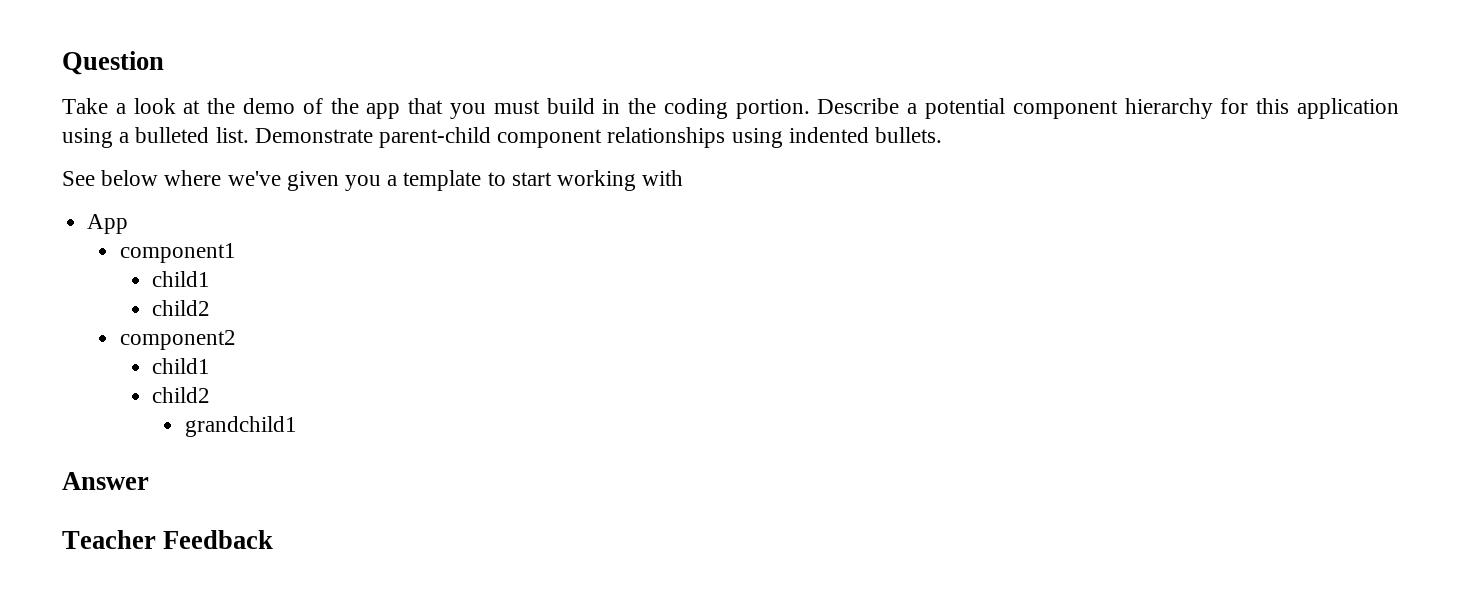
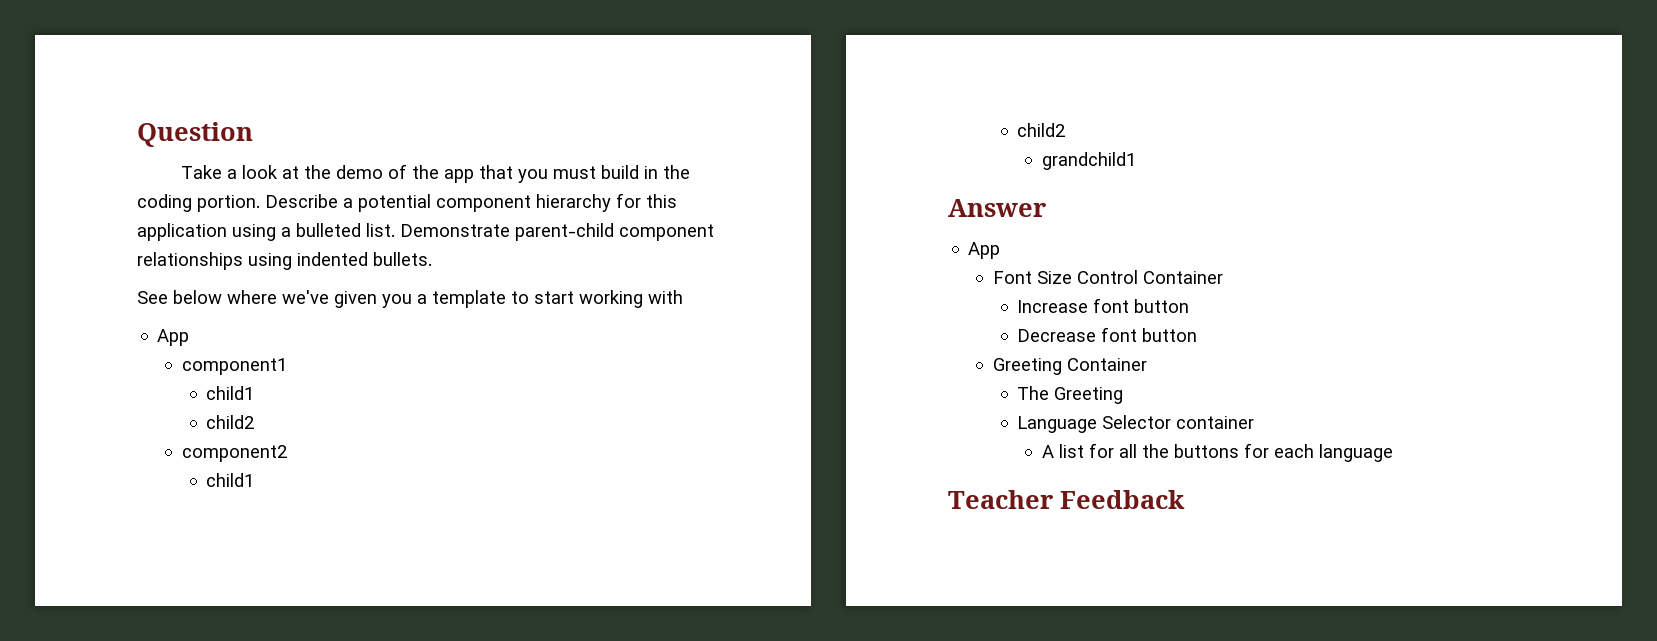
  Answer
+ App
+ Font Size Control Container
+ Increase font button
+ Decrease font button
+ Greeting Container
+ The Greeting
+ Language Selector container
+ A list for all the buttons for each language

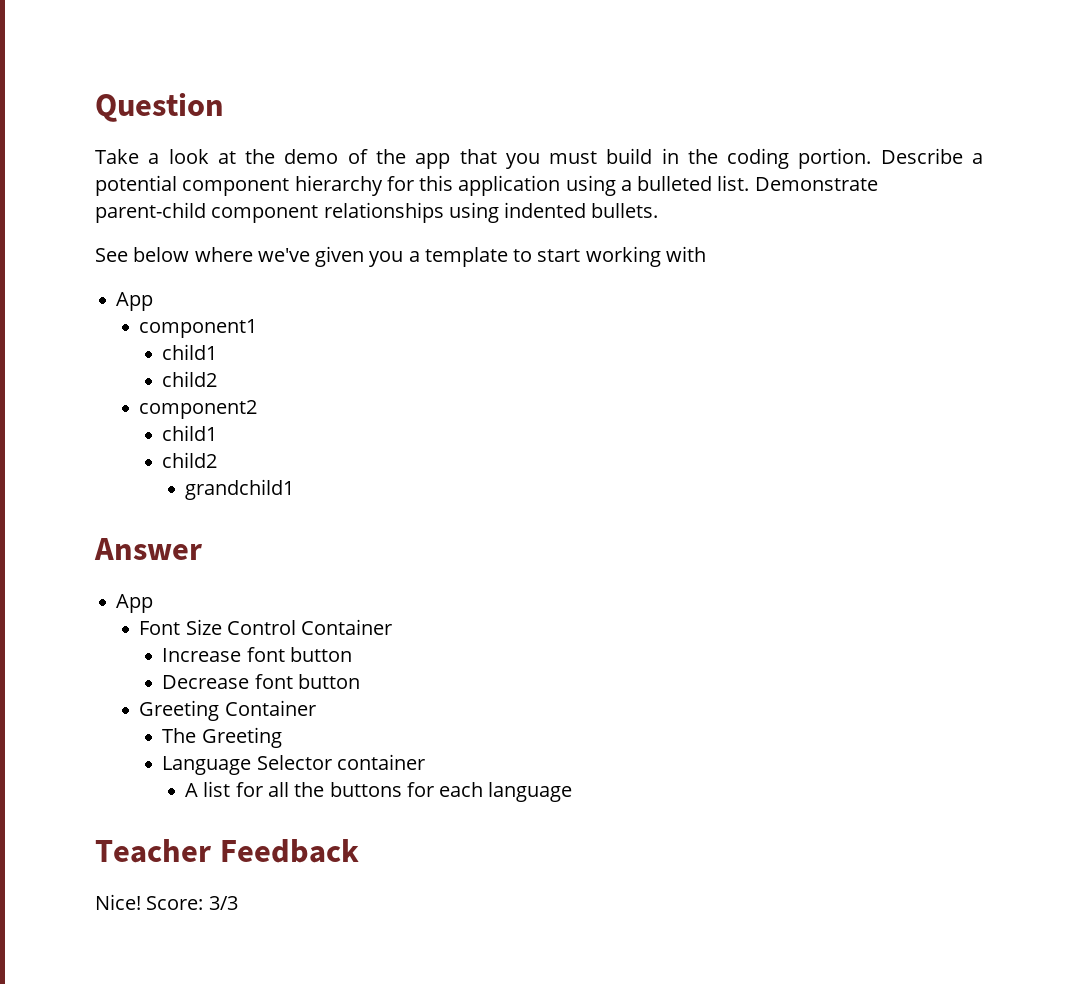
+ Nice! Score: 3/3

